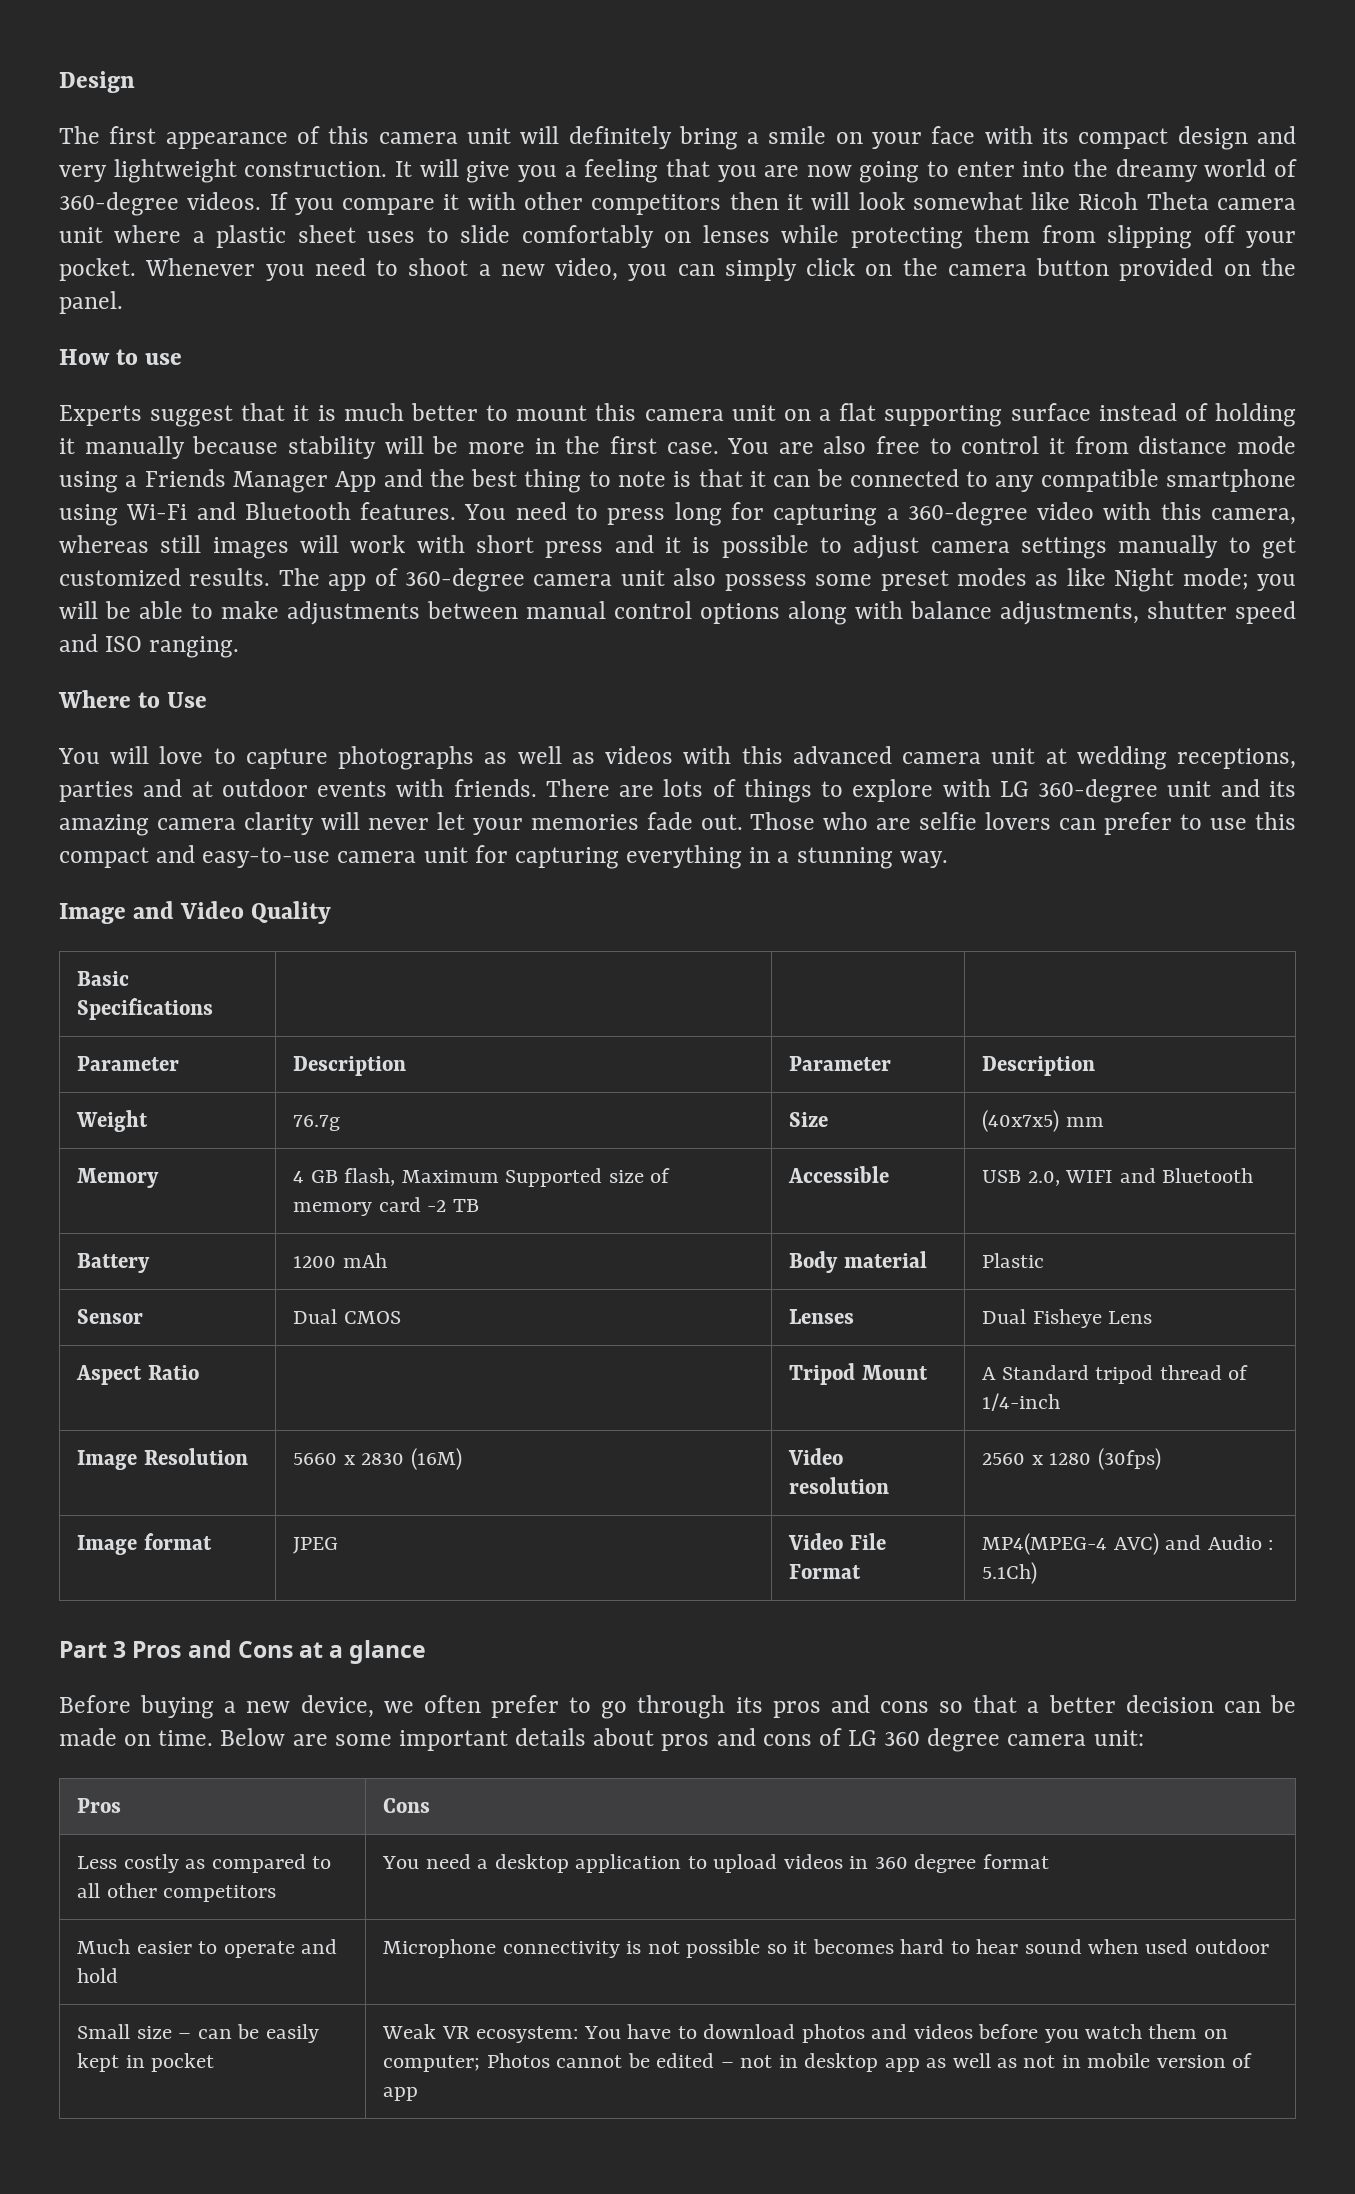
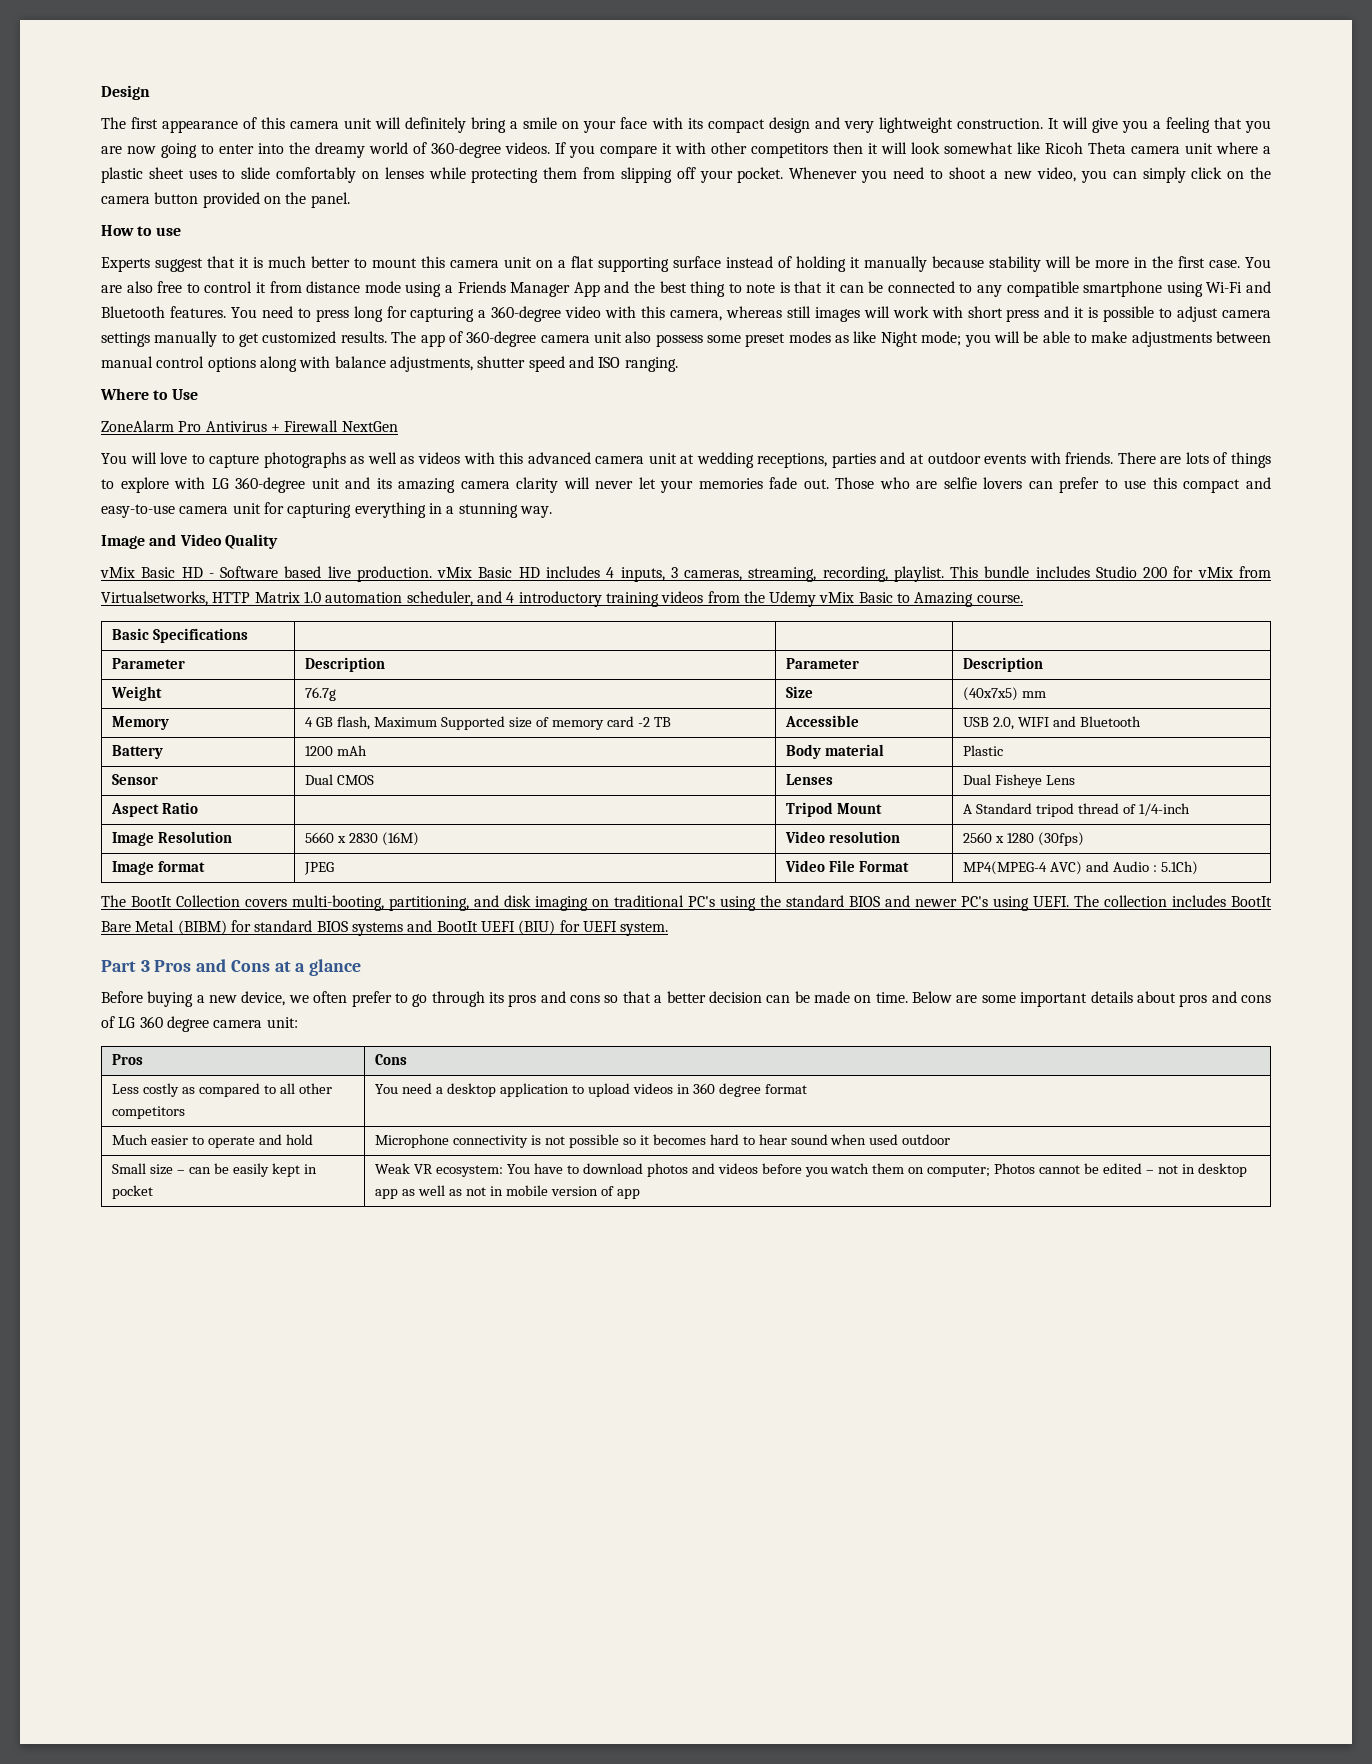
+ ZoneAlarm Pro Antivirus + Firewall NextGen
+ vMix Basic HD - Software based live production. vMix Basic HD includes 4 inputs, 3 cameras, streaming, recording, playlist. This bundle includes Studio 200 for vMix from Virtualsetworks, HTTP Matrix 1.0 automation scheduler, and 4 introductory training videos from the Udemy vMix Basic to Amazing course.
+ The BootIt Collection covers multi-booting, partitioning, and disk imaging on traditional PC's using the standard BIOS and newer PC's using UEFI. The collection includes BootIt Bare Metal (BIBM) for standard BIOS systems and BootIt UEFI (BIU) for UEFI system.

